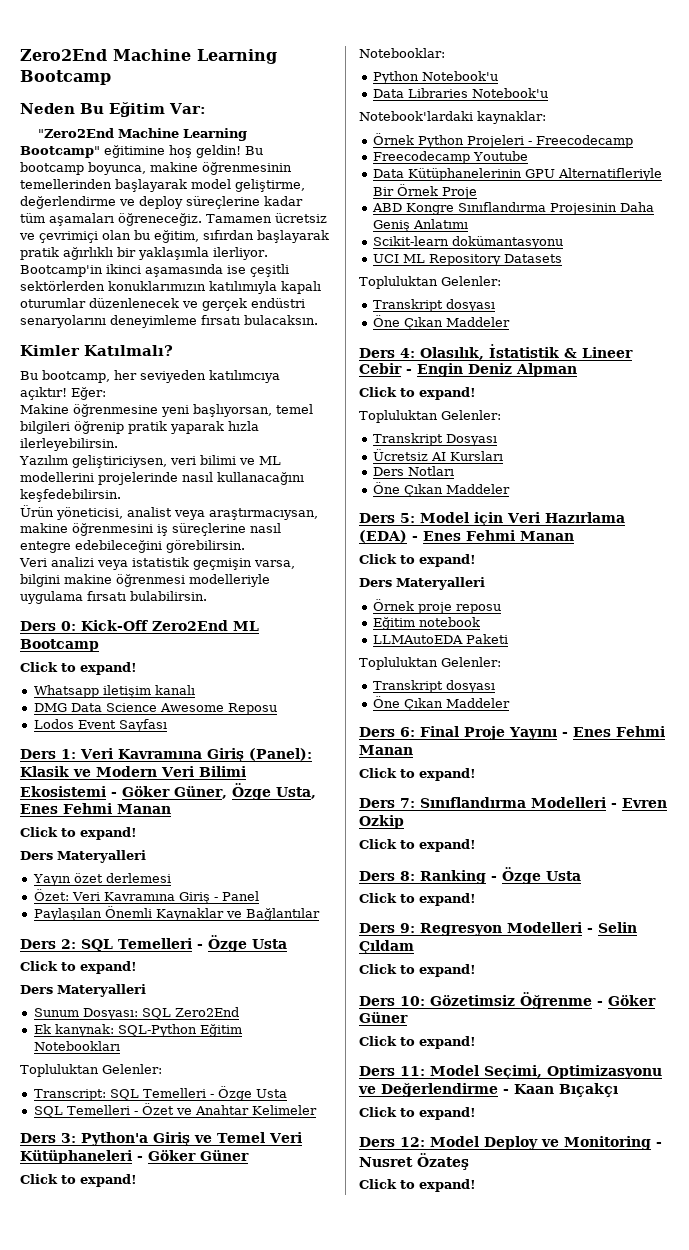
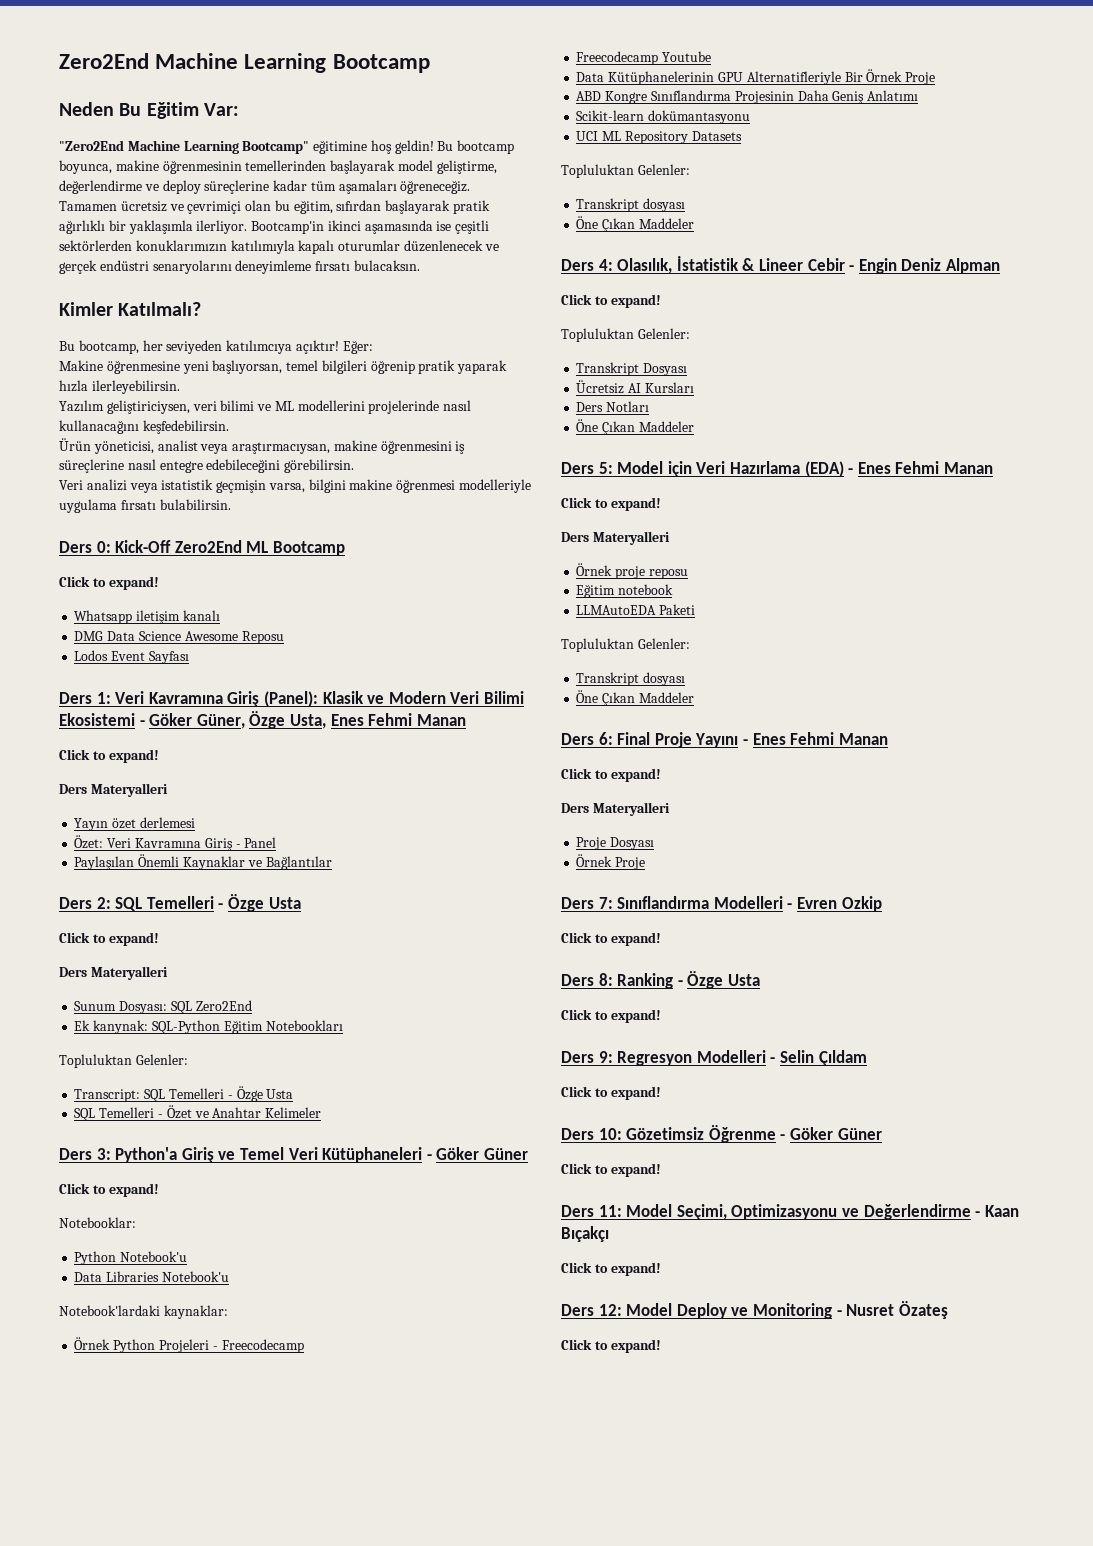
  Ders 6: Final Proje Yayını - Enes Fehmi Manan
  Click to expand!
+ Ders Materyalleri
+ Proje Dosyası
+ Örnek Proje

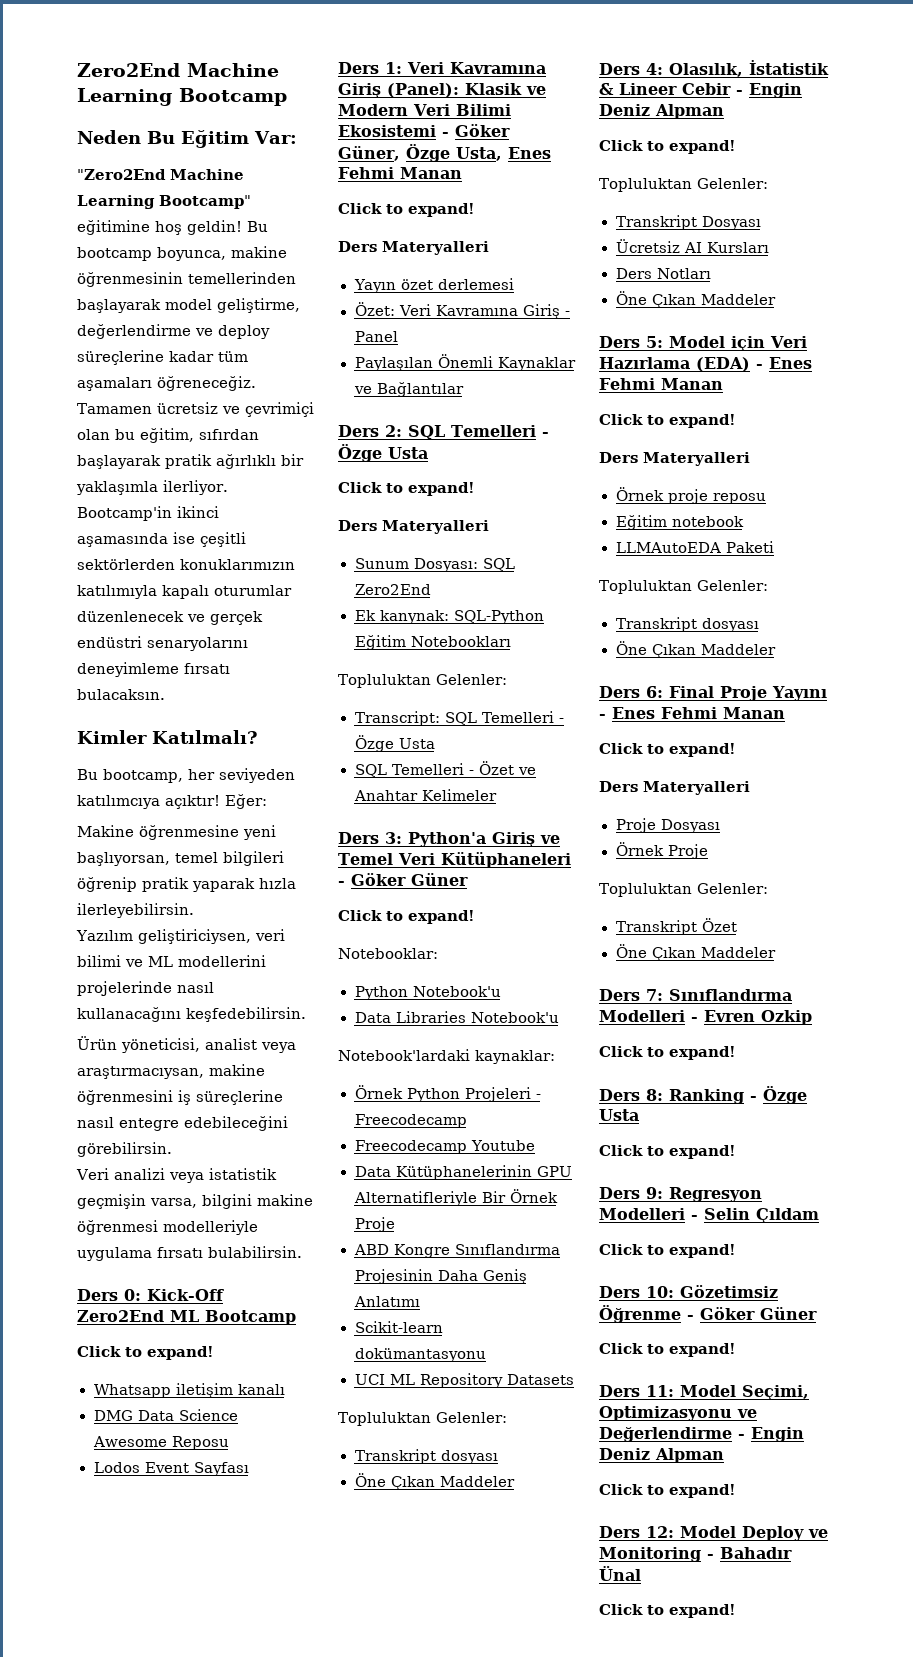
  Proje Dosyası
  Örnek Proje
+ Topluluktan Gelenler:
+ Transkript Özet
+ Öne Çıkan Maddeler
- Ders 11: Model Seçimi, Optimizasyonu ve Değerlendirme - Kaan Bıçakçı
+ Ders 11: Model Seçimi, Optimizasyonu ve Değerlendirme - Engin Deniz Alpman
- Ders 12: Model Deploy ve Monitoring - Nusret Özateş
+ Ders 12: Model Deploy ve Monitoring - Bahadır Ünal

